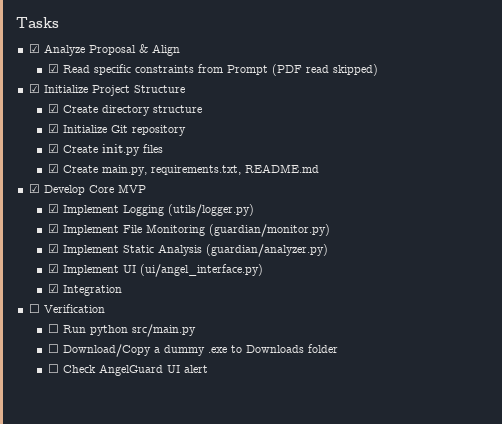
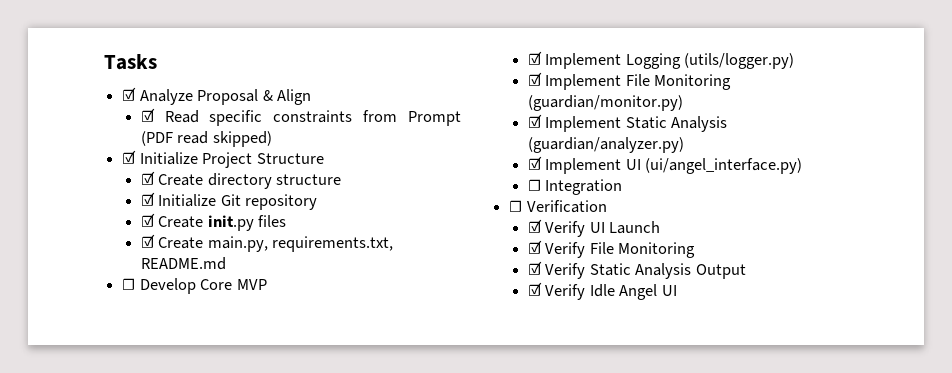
- ☑ Develop Core MVP
+ ☐ Develop Core MVP
- ☑ Integration
+ ☐ Integration
- ☐ Run python src/main.py
- ☐ Download/Copy a dummy .exe to Downloads folder
- ☐ Check AngelGuard UI alert
+ ☑ Verify UI Launch
+ ☑ Verify File Monitoring
+ ☑ Verify Static Analysis Output
+ ☑ Verify Idle Angel UI

